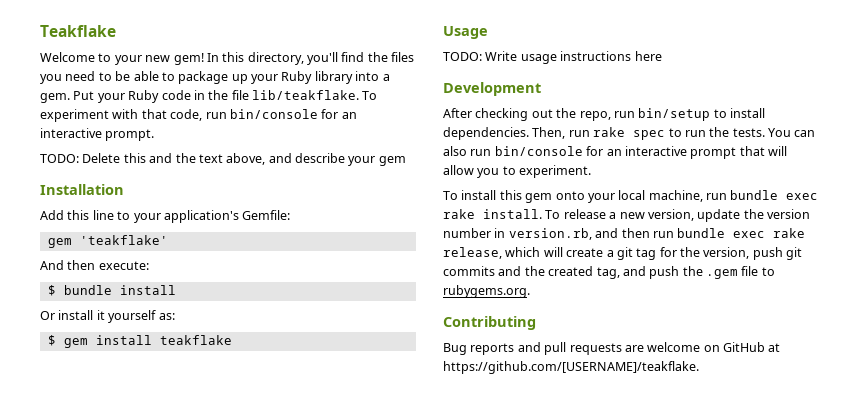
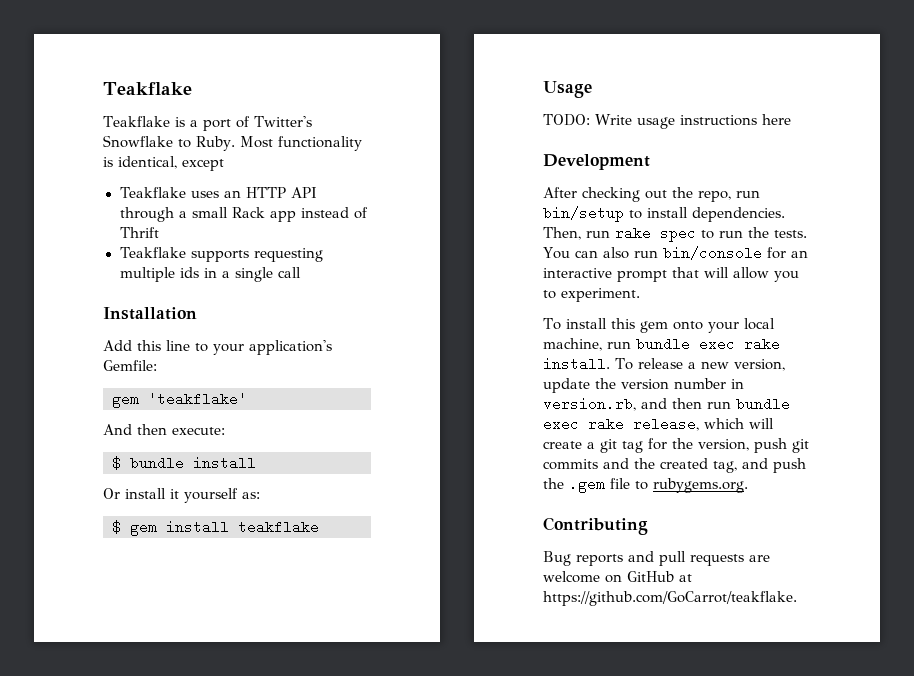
- Welcome to your new gem! In this directory, you'll find the files you need to be able to package up your Ruby library into a gem. Put your Ruby code in the file lib/teakflake. To experiment with that code, run bin/console for an interactive prompt.
- TODO: Delete this and the text above, and describe your gem
+ Teakflake is a port of Twitter's Snowflake to Ruby. Most functionality is identical, except
+ Teakflake uses an HTTP API through a small Rack app instead of Thrift
+ Teakflake supports requesting multiple ids in a single call
- Bug reports and pull requests are welcome on GitHub at https://github.com/[USERNAME]/teakflake.
+ Bug reports and pull requests are welcome on GitHub at https://github.com/GoCarrot/teakflake.

